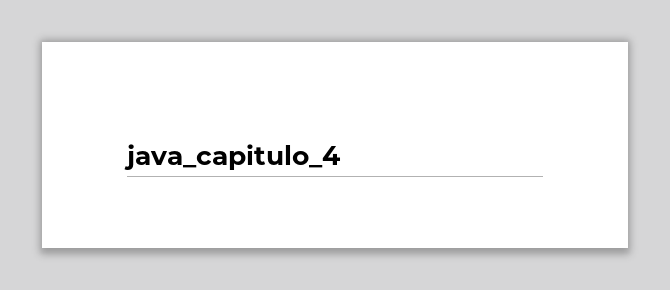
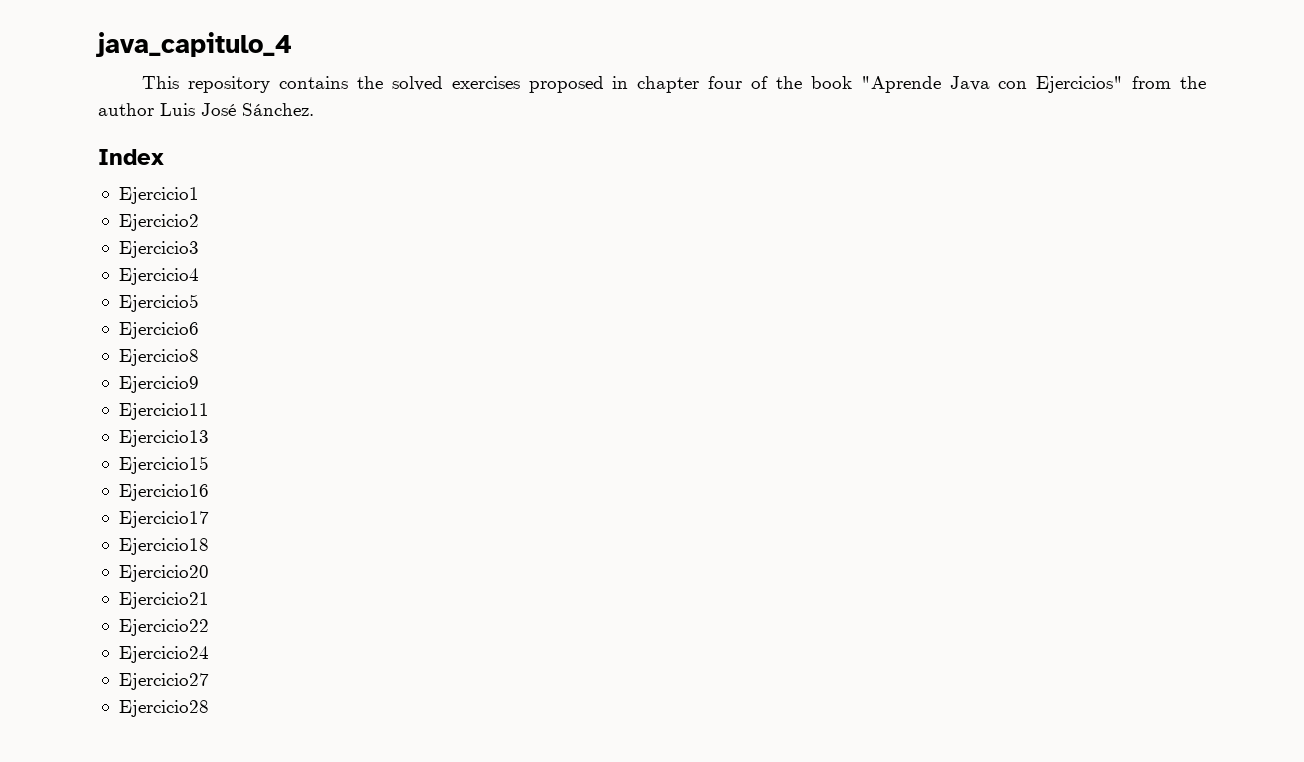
+ This repository contains the solved exercises proposed in chapter four of the book "Aprende Java con Ejercicios" from the author Luis José Sánchez.
+ Index
+ Ejercicio1
+ Ejercicio2
+ Ejercicio3
+ Ejercicio4
+ Ejercicio5
+ Ejercicio6
+ Ejercicio8
+ Ejercicio9
+ Ejercicio11
+ Ejercicio13
+ Ejercicio15
+ Ejercicio16
+ Ejercicio17
+ Ejercicio18
+ Ejercicio20
+ Ejercicio21
+ Ejercicio22
+ Ejercicio24
+ Ejercicio27
+ Ejercicio28

